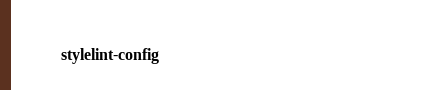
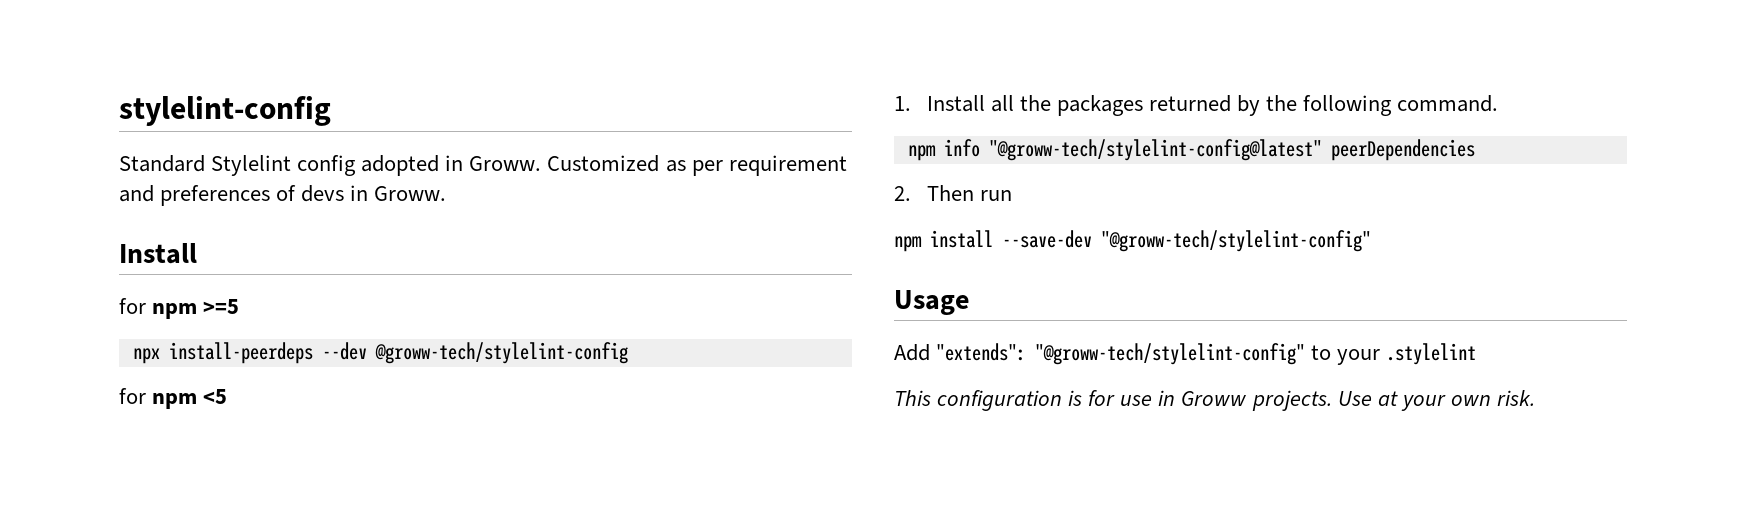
+ Standard Stylelint config adopted in Groww. Customized as per requirement and preferences of devs in Groww.
+ Install
+ for npm >=5
+ npx install-peerdeps --dev @groww-tech/stylelint-config
+ for npm <5
+ 1. Install all the packages returned by the following command.
+ npm info "@groww-tech/stylelint-config@latest" peerDependencies
+ 2. Then run
+ npm install --save-dev "@groww-tech/stylelint-config"
+ Usage
+ Add "extends": "@groww-tech/stylelint-config" to your .stylelint
+ This configuration is for use in Groww projects. Use at your own risk.

